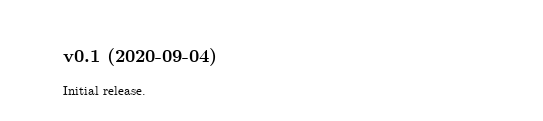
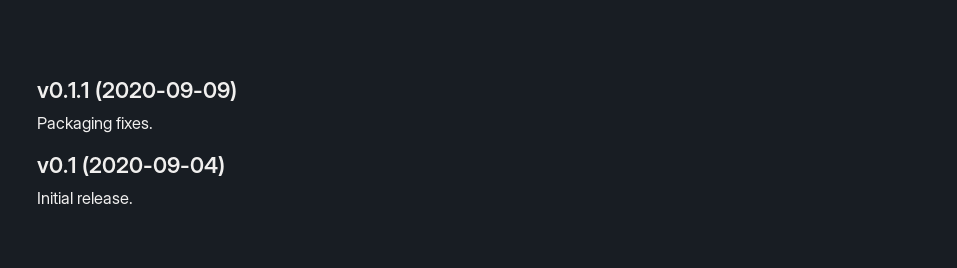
+ v0.1.1 (2020-09-09)
+ Packaging fixes.

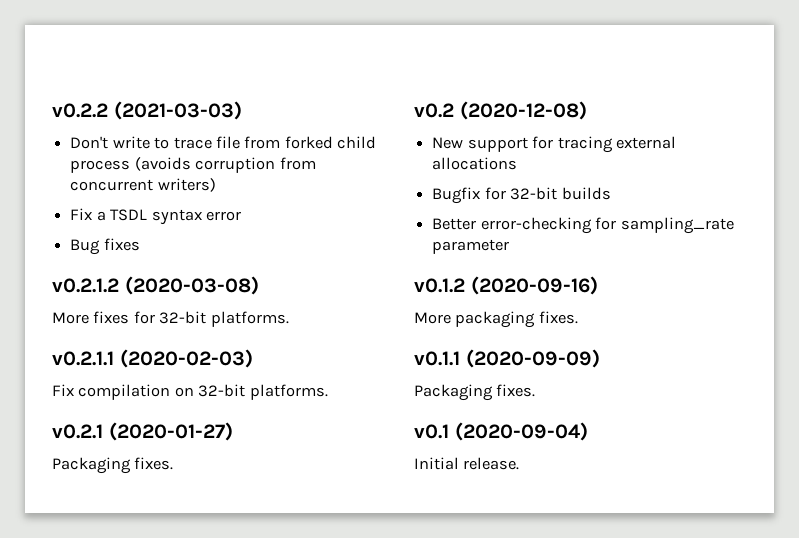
+ v0.2.2 (2021-03-03)
+ Don't write to trace file from forked child process (avoids corruption from concurrent writers)
+ Fix a TSDL syntax error
+ Bug fixes
+ v0.2.1.2 (2020-03-08)
+ More fixes for 32-bit platforms.
+ v0.2.1.1 (2020-02-03)
+ Fix compilation on 32-bit platforms.
+ v0.2.1 (2020-01-27)
+ Packaging fixes.
+ v0.2 (2020-12-08)
+ New support for tracing external allocations
+ Bugfix for 32-bit builds
+ Better error-checking for sampling_rate parameter
+ v0.1.2 (2020-09-16)
+ More packaging fixes.

